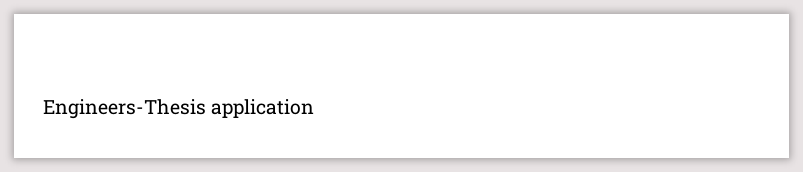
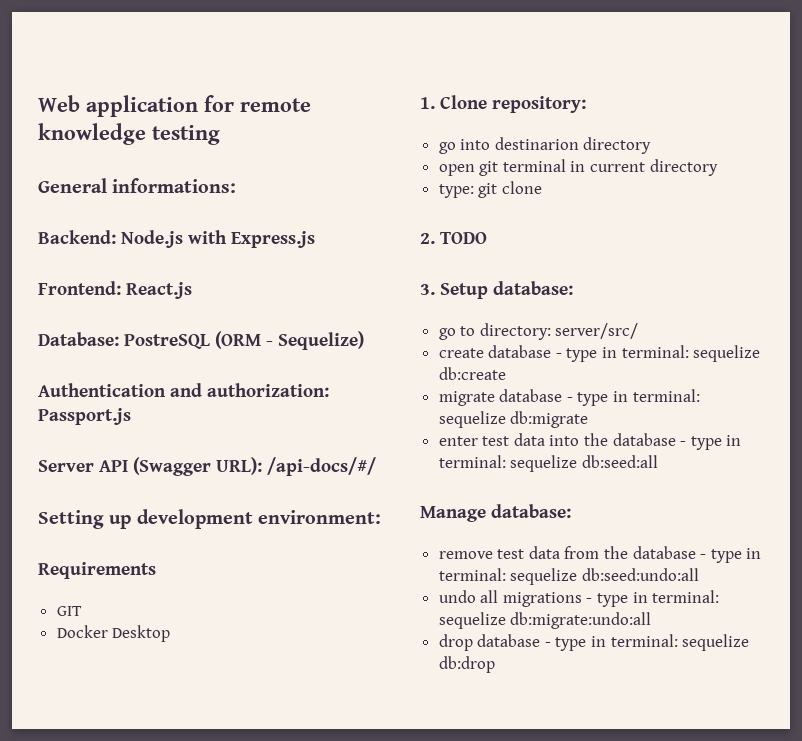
- Engineers-Thesis application
+ Web application for remote knowledge testing
+ General informations:
+ Backend: Node.js with Express.js
+ Frontend: React.js
+ Database: PostreSQL (ORM - Sequelize)
+ Authentication and authorization: Passport.js
+ Server API (Swagger URL): /api-docs/#/
+ Setting up development environment:
+ Requirements
+ GIT
+ Docker Desktop
+ 1. Clone repository:
+ go into destinarion directory
+ open git terminal in current directory
+ type: git clone
+ 2. TODO
+ 3. Setup database:
+ go to directory: server/src/
+ create database - type in terminal: sequelize db:create
+ migrate database - type in terminal: sequelize db:migrate
+ enter test data into the database - type in terminal: sequelize db:seed:all
+ Manage database:
+ remove test data from the database - type in terminal: sequelize db:seed:undo:all
+ undo all migrations - type in terminal: sequelize db:migrate:undo:all
+ drop database - type in terminal: sequelize db:drop

